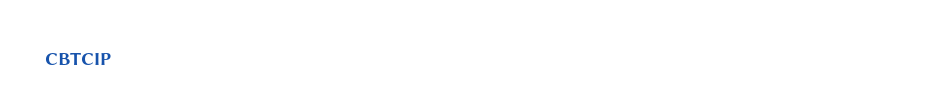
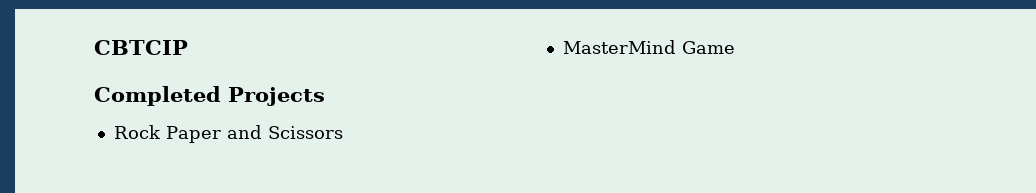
+ Completed Projects
+ Rock Paper and Scissors
+ MasterMind Game

